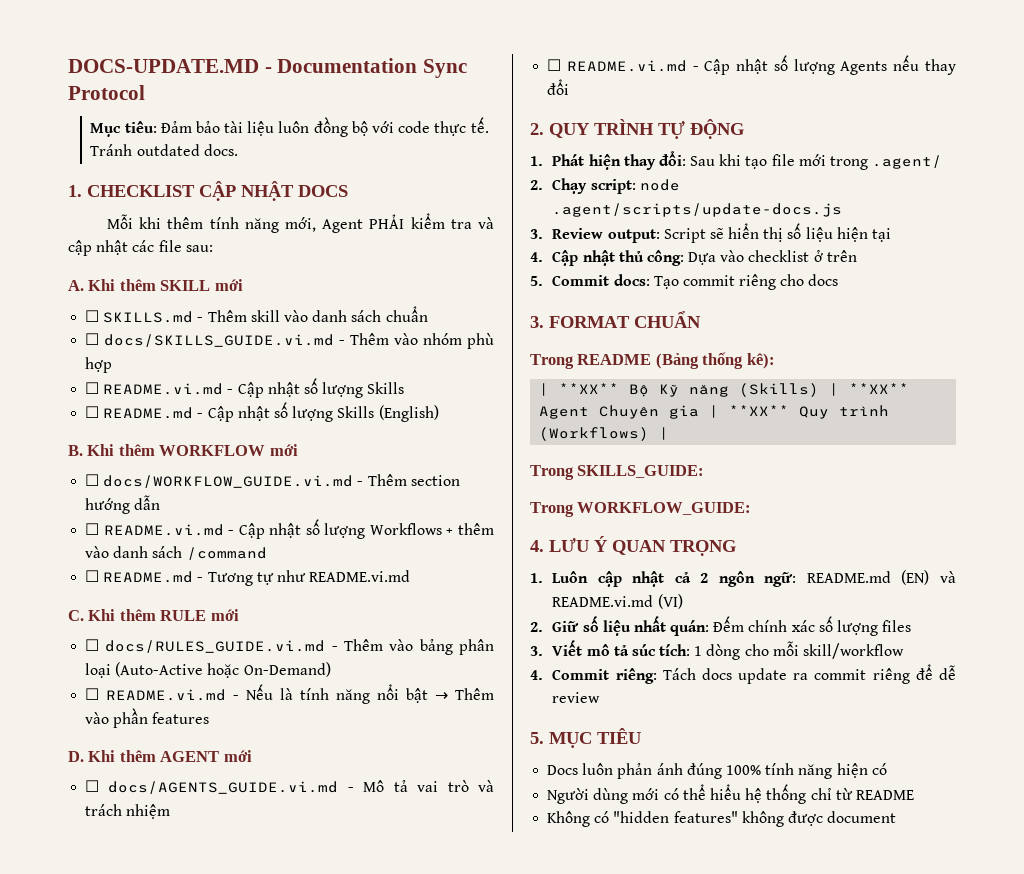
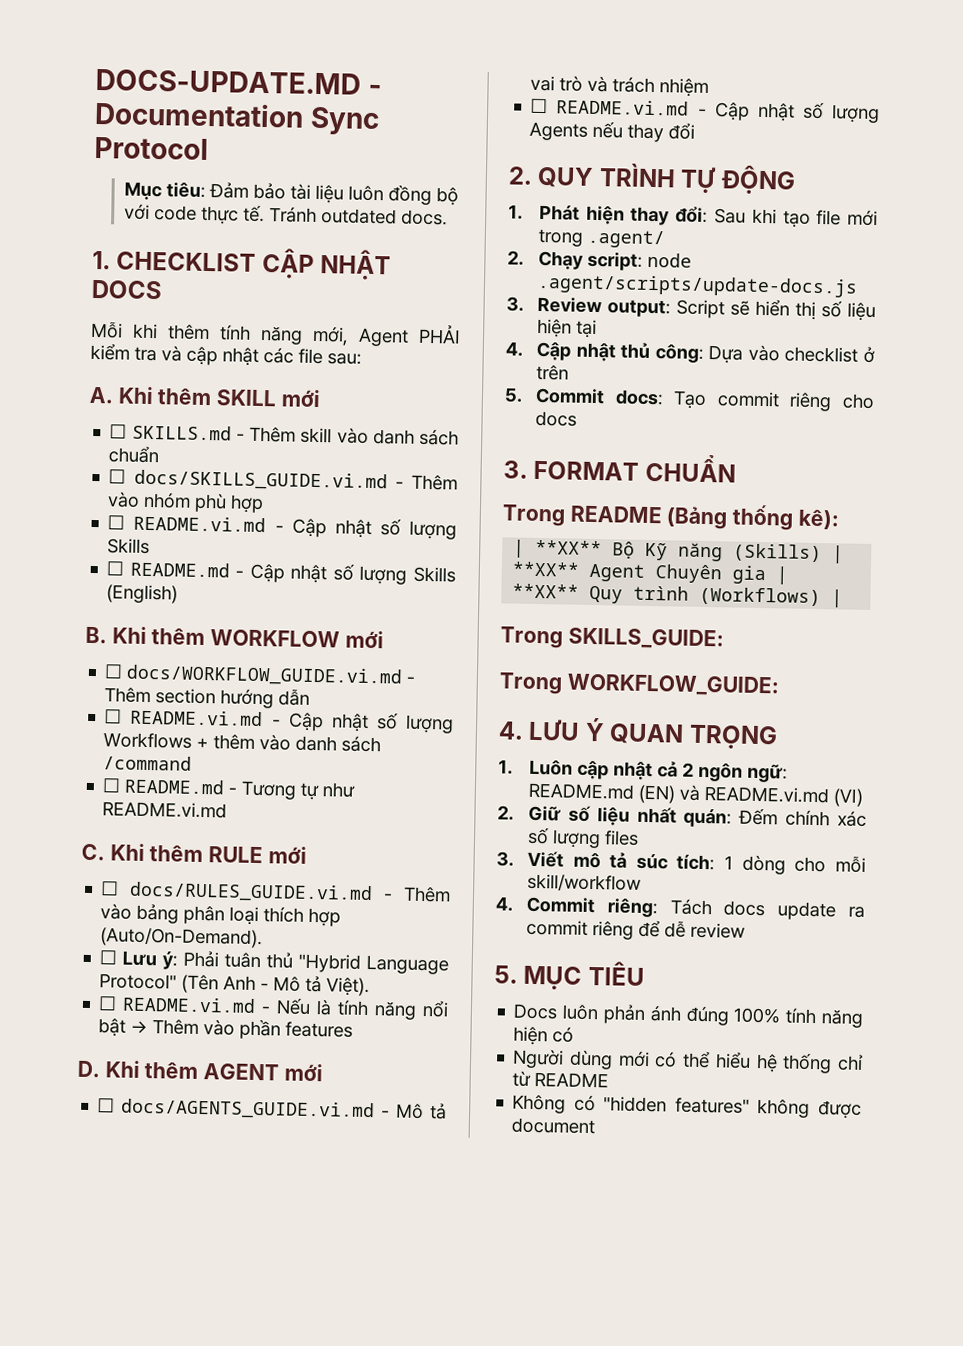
- ☐ docs/RULES_GUIDE.vi.md - Thêm vào bảng phân loại (Auto-Active hoặc On-Demand)
+ ☐ docs/RULES_GUIDE.vi.md - Thêm vào bảng phân loại thích hợp (Auto/On-Demand).
+ ☐ Lưu ý: Phải tuân thủ "Hybrid Language Protocol" (Tên Anh - Mô tả Việt).

